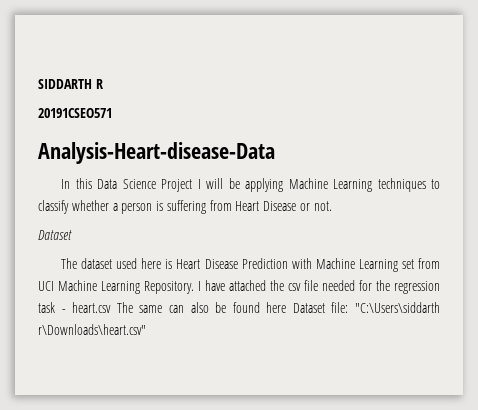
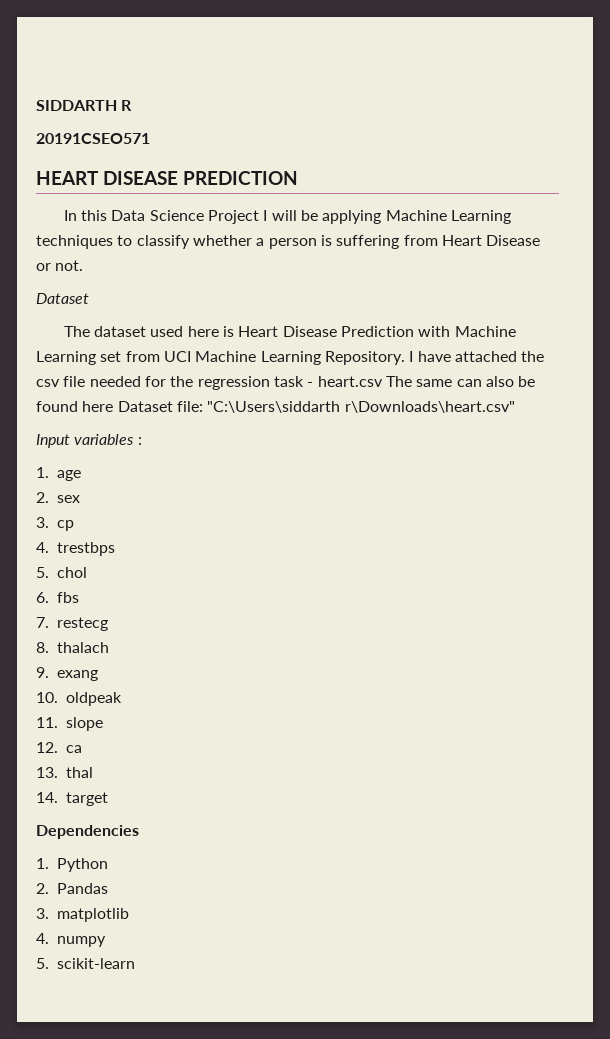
- Analysis-Heart-disease-Data
+ HEART DISEASE PREDICTION
+ Input variables :
+ 1. age
+ 2. sex
+ 3. cp
+ 4. trestbps
+ 5. chol
+ 6. fbs
+ 7. restecg
+ 8. thalach
+ 9. exang
+ 10. oldpeak
+ 11. slope
+ 12. ca
+ 13. thal
+ 14. target
+ Dependencies
+ 1. Python
+ 2. Pandas
+ 3. matplotlib
+ 4. numpy
+ 5. scikit-learn

